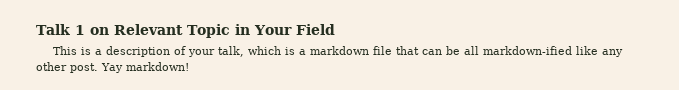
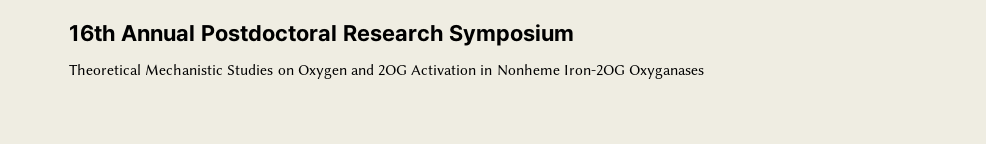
- Talk 1 on Relevant Topic in Your Field
- This is a description of your talk, which is a markdown file that can be all markdown-ified like any other post. Yay markdown!
+ 16th Annual Postdoctoral Research Symposium
+ Theoretical Mechanistic Studies on Oxygen and 2OG Activation in Nonheme Iron-2OG Oxyganases

